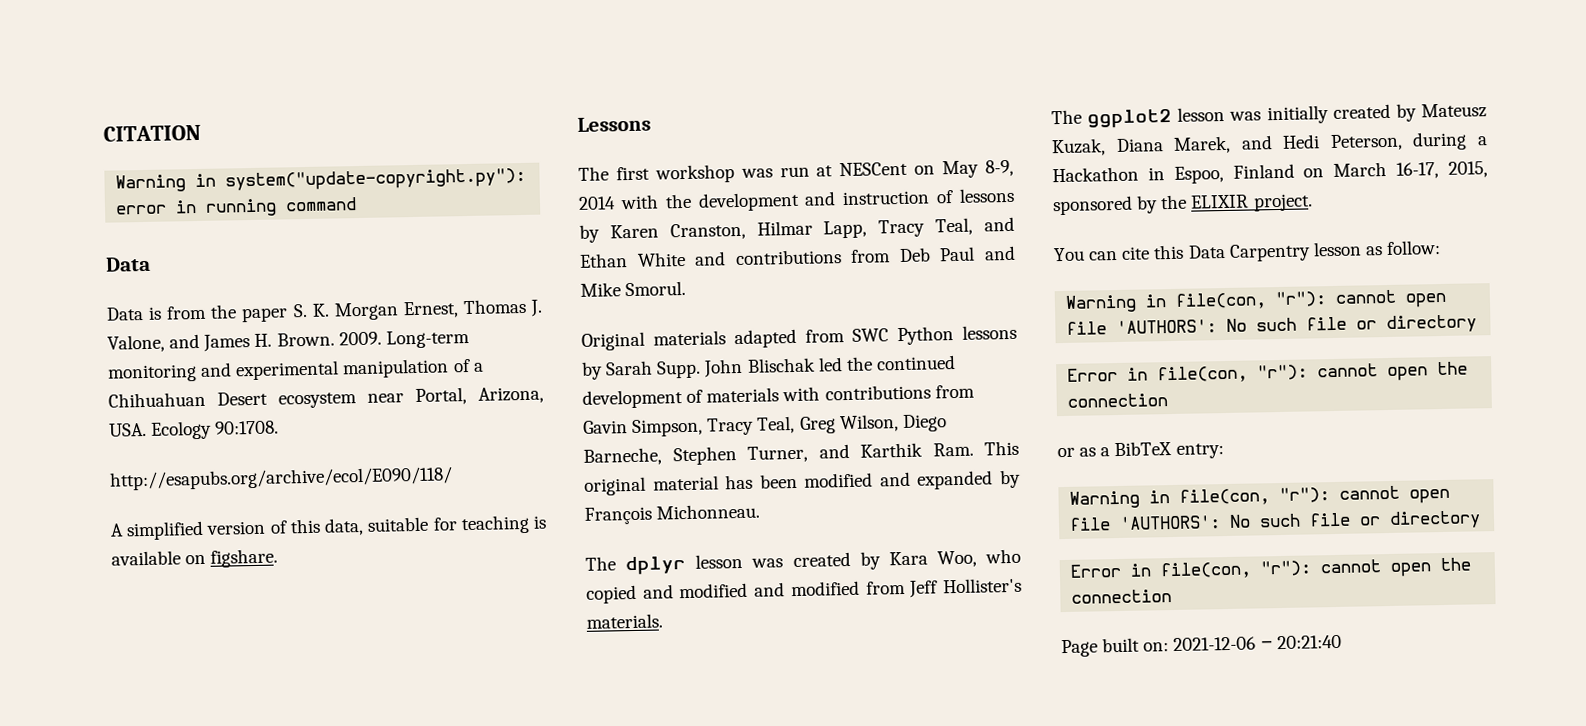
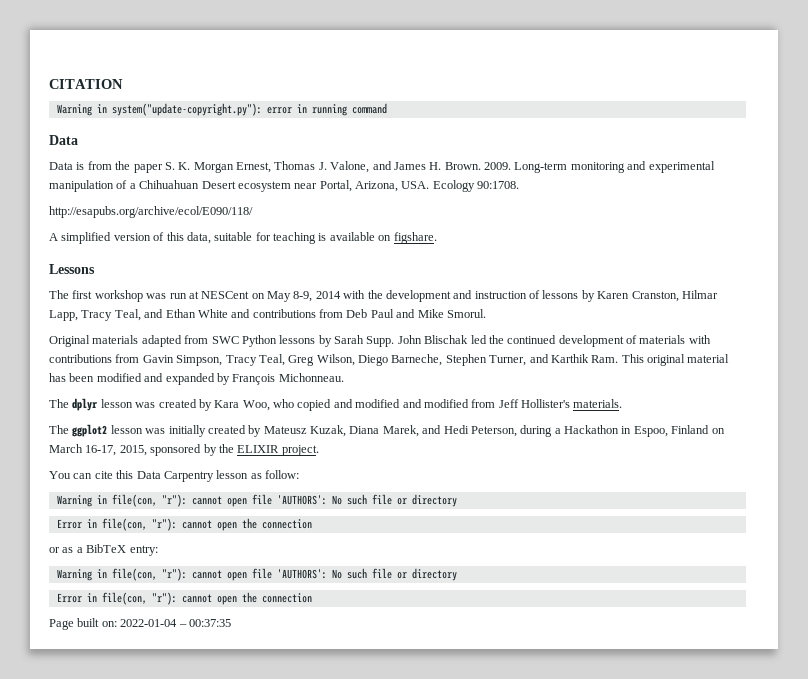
- Page built on: 2021-12-06 ‒ 20:21:40
+ Page built on: 2022-01-04 ‒ 00:37:35

